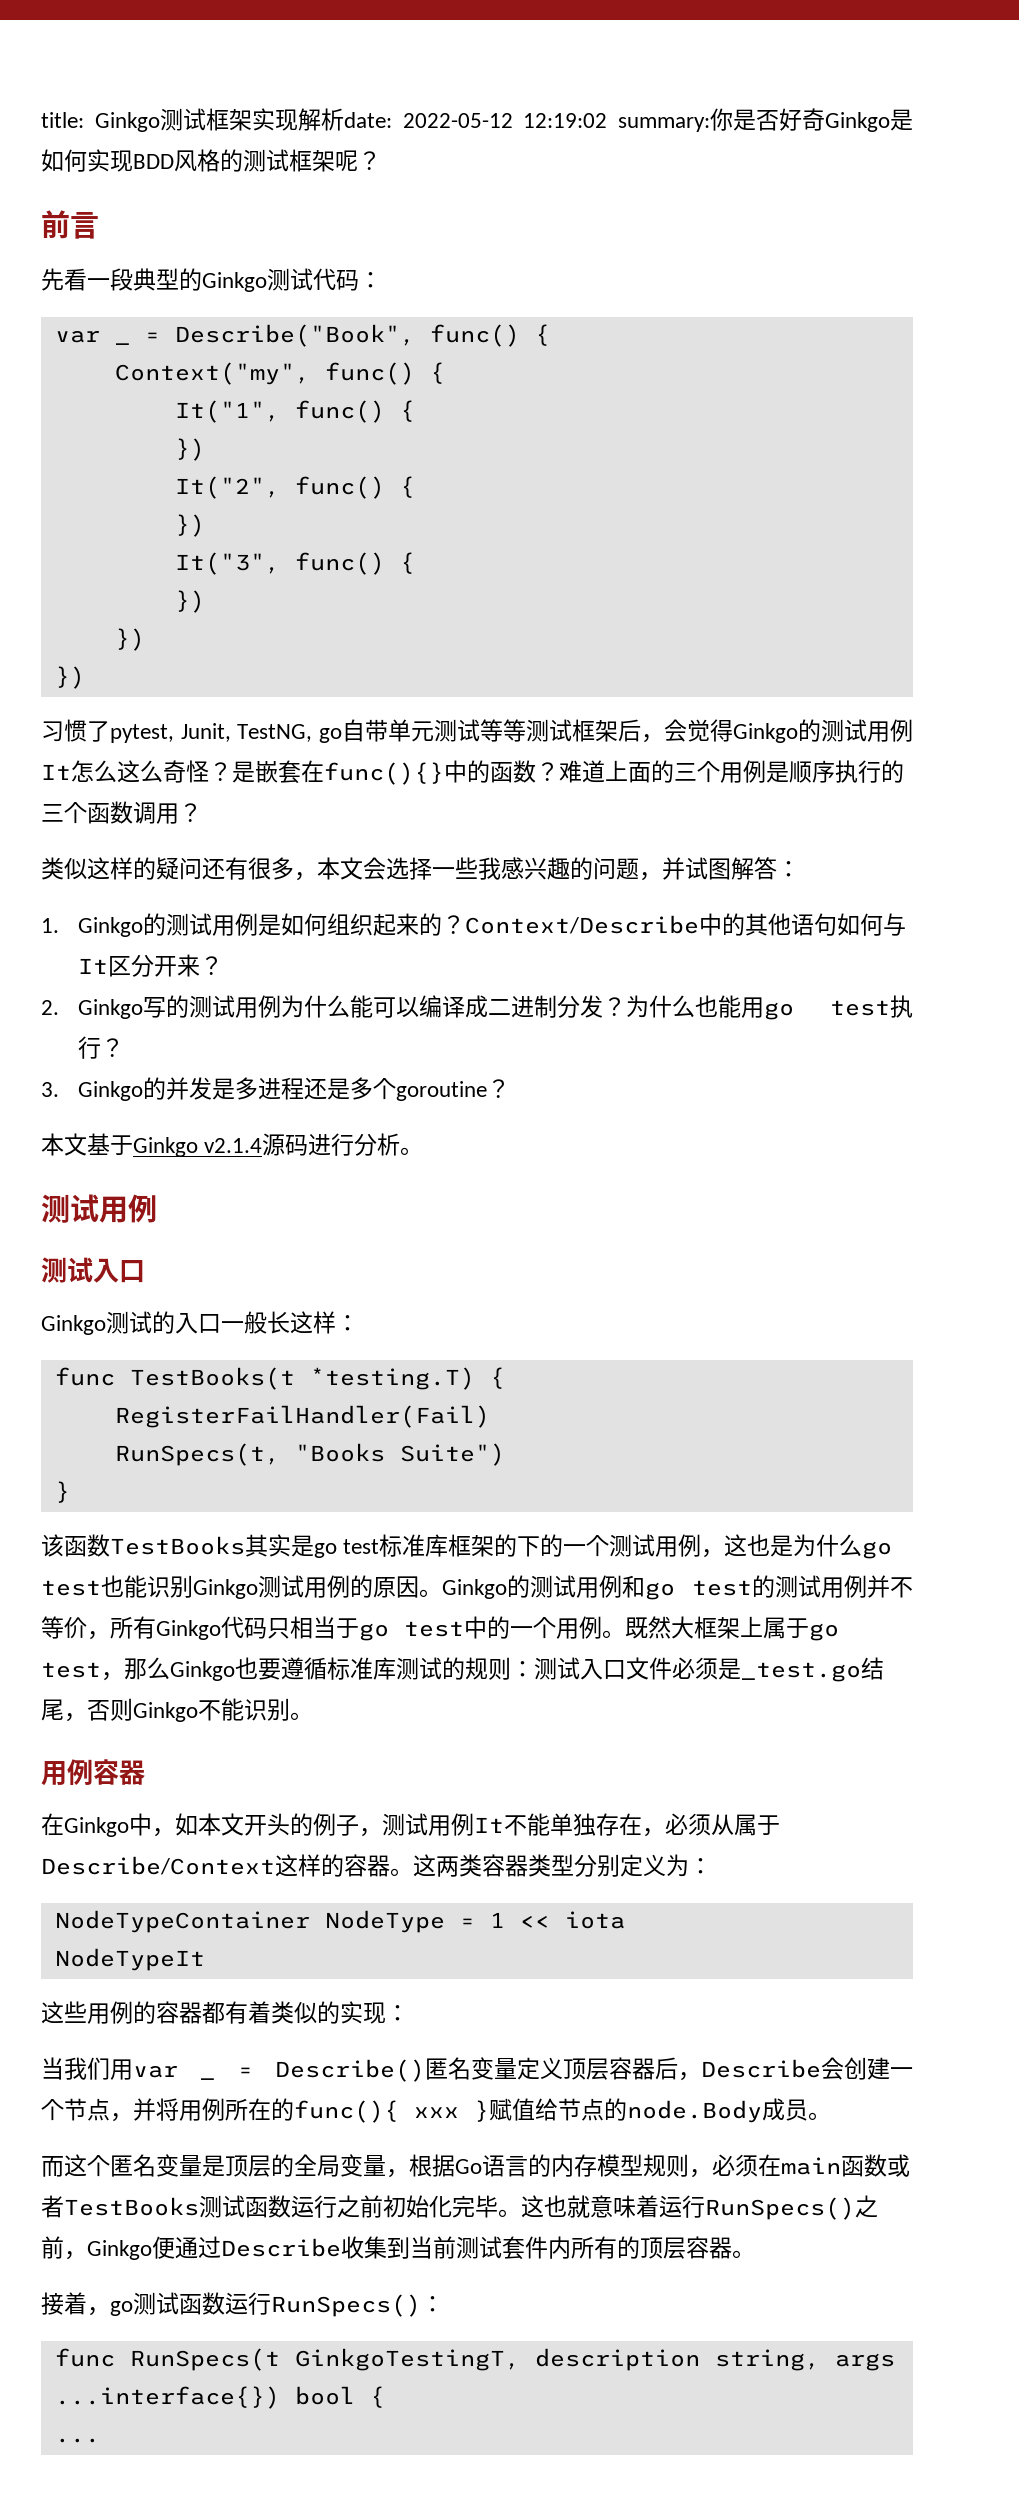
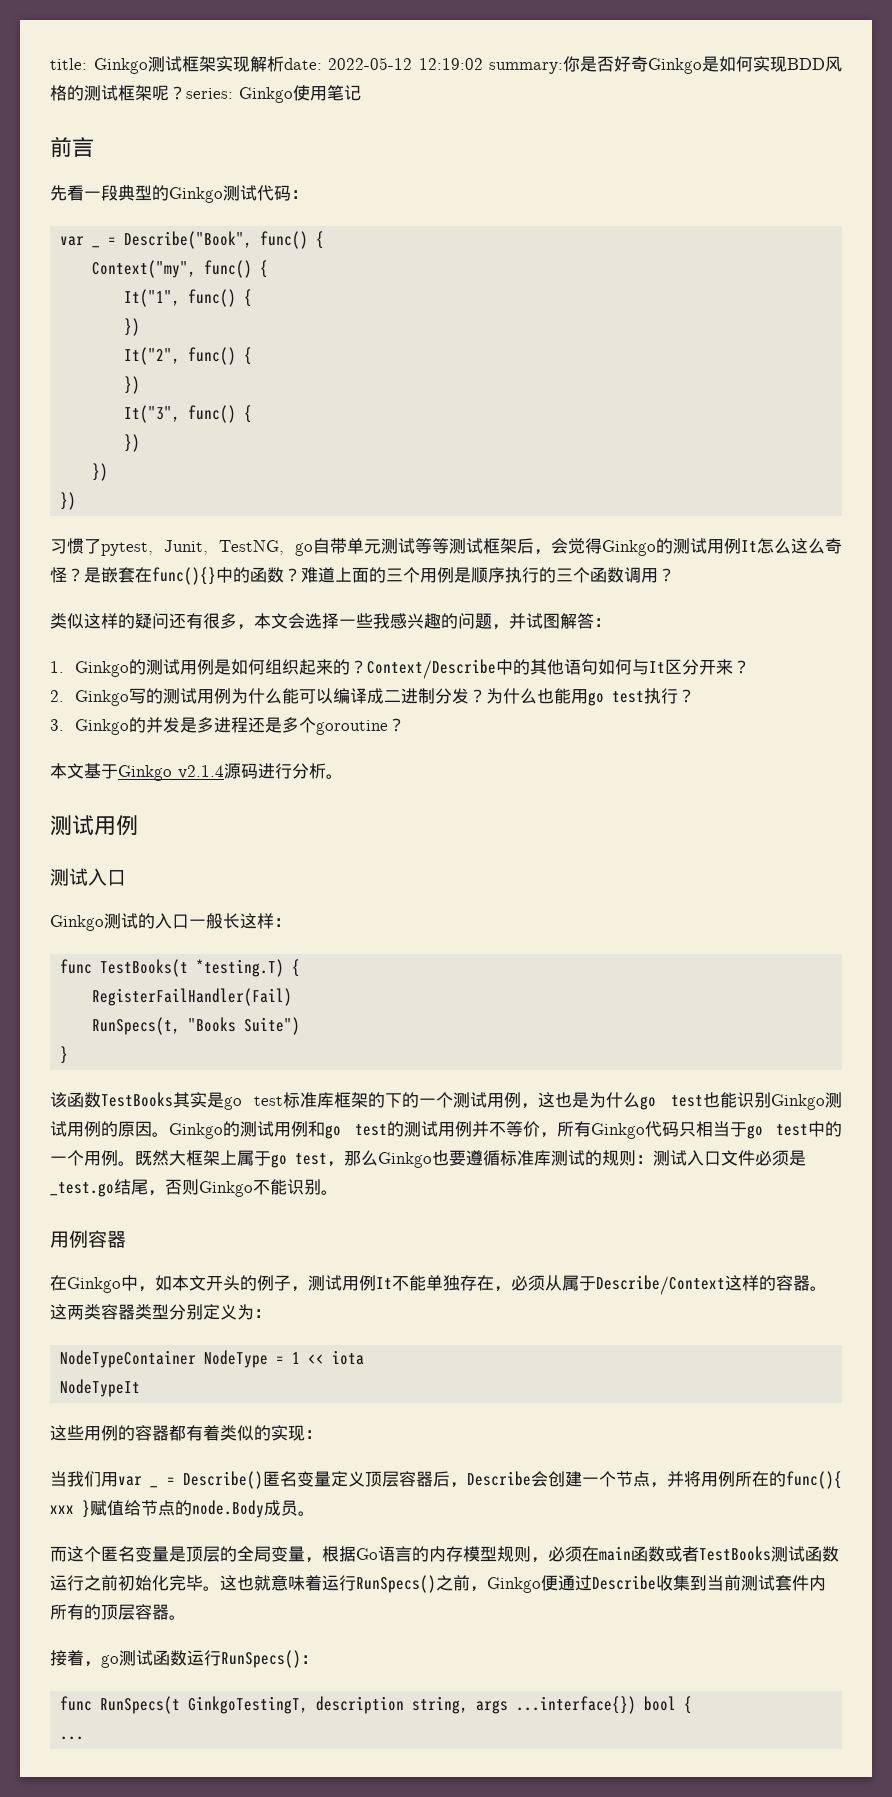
- title: Ginkgo测试框架实现解析date: 2022-05-12 12:19:02 summary:你是否好奇Ginkgo是如何实现BDD风格的测试框架呢？
+ title: Ginkgo测试框架实现解析date: 2022-05-12 12:19:02 summary:你是否好奇Ginkgo是如何实现BDD风格的测试框架呢？series: Ginkgo使用笔记

